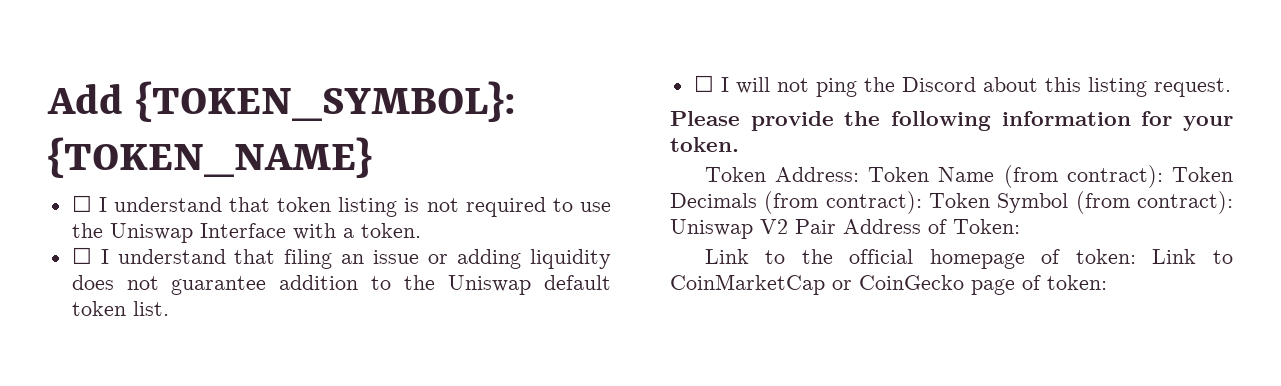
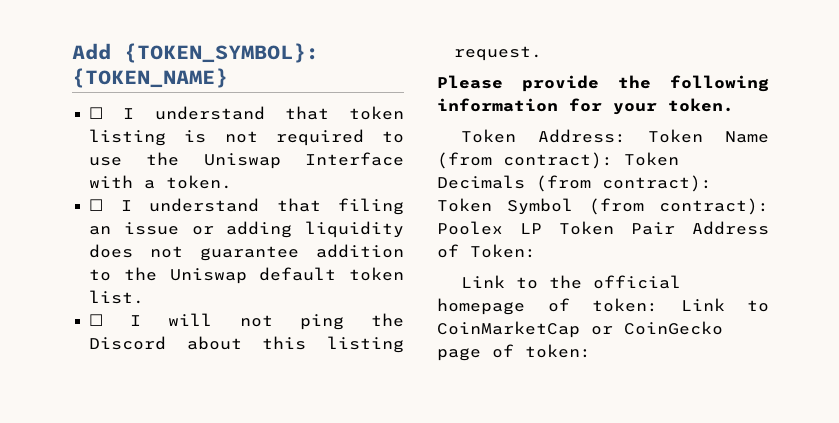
- Token Address: Token Name (from contract): Token Decimals (from contract): Token Symbol (from contract): Uniswap V2 Pair Address of Token:
+ Token Address: Token Name (from contract): Token Decimals (from contract): Token Symbol (from contract): Poolex LP Token Pair Address of Token:

